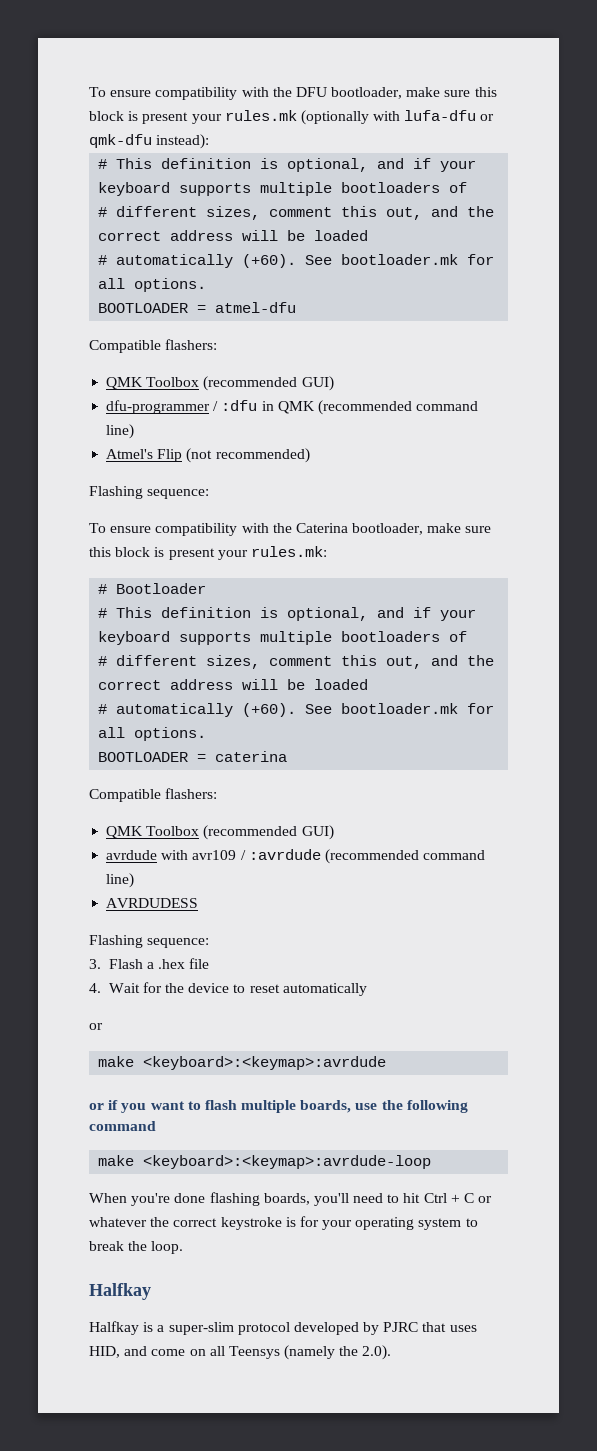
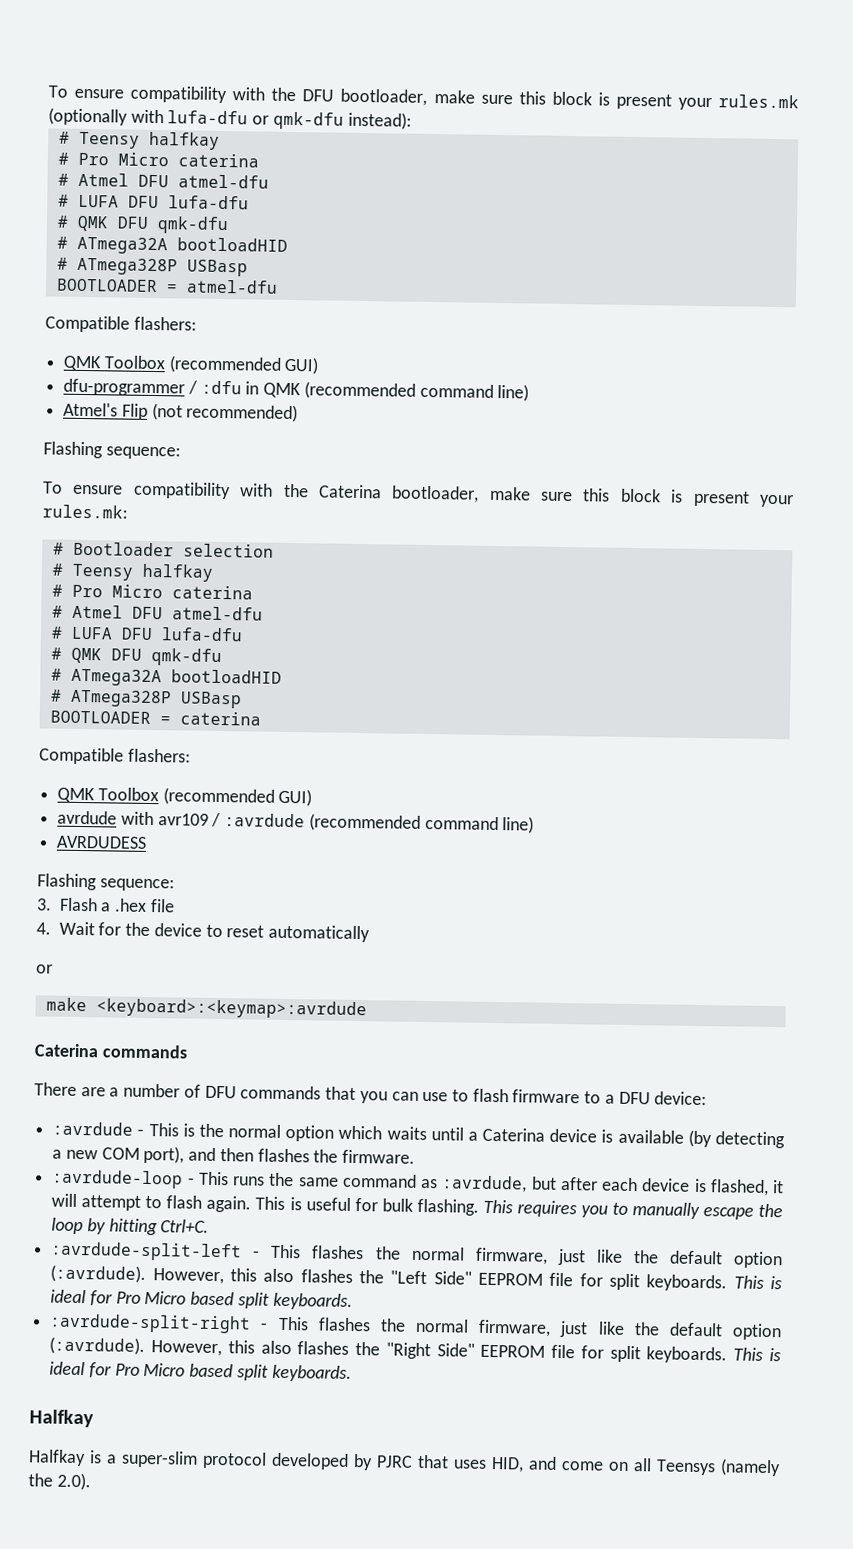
  To ensure compatibility with the DFU bootloader, make sure this block is present your rules.mk (optionally with lufa-dfu or qmk-dfu instead):
- # This definition is optional, and if your keyboard supports multiple bootloaders of
- # different sizes, comment this out, and the correct address will be loaded
- # automatically (+60). See bootloader.mk for all options.
+ # Teensy halfkay
+ # Pro Micro caterina
+ # Atmel DFU atmel-dfu
+ # LUFA DFU lufa-dfu
+ # QMK DFU qmk-dfu
+ # ATmega32A bootloadHID
+ # ATmega328P USBasp
- # Bootloader
- # This definition is optional, and if your keyboard supports multiple bootloaders of
- # different sizes, comment this out, and the correct address will be loaded
- # automatically (+60). See bootloader.mk for all options.
+ # Bootloader selection
+ # Teensy halfkay
+ # Pro Micro caterina
+ # Atmel DFU atmel-dfu
+ # LUFA DFU lufa-dfu
+ # QMK DFU qmk-dfu
+ # ATmega32A bootloadHID
+ # ATmega328P USBasp
- or if you want to flash multiple boards, use the following command
- make <keyboard>:<keymap>:avrdude-loop
- When you're done flashing boards, you'll need to hit Ctrl + C or whatever the correct keystroke is for your operating system to break the loop.
+ Caterina commands
+ There are a number of DFU commands that you can use to flash firmware to a DFU device:
+ :avrdude - This is the normal option which waits until a Caterina device is available (by detecting a new COM port), and then flashes the firmware.
+ :avrdude-loop - This runs the same command as :avrdude, but after each device is flashed, it will attempt to flash again. This is useful for bulk flashing. This requires you to manually escape the loop by hitting Ctrl+C.
+ :avrdude-split-left - This flashes the normal firmware, just like the default option (:avrdude). However, this also flashes the "Left Side" EEPROM file for split keyboards. This is ideal for Pro Micro based split keyboards.
+ :avrdude-split-right - This flashes the normal firmware, just like the default option (:avrdude). However, this also flashes the "Right Side" EEPROM file for split keyboards. This is ideal for Pro Micro based split keyboards.

